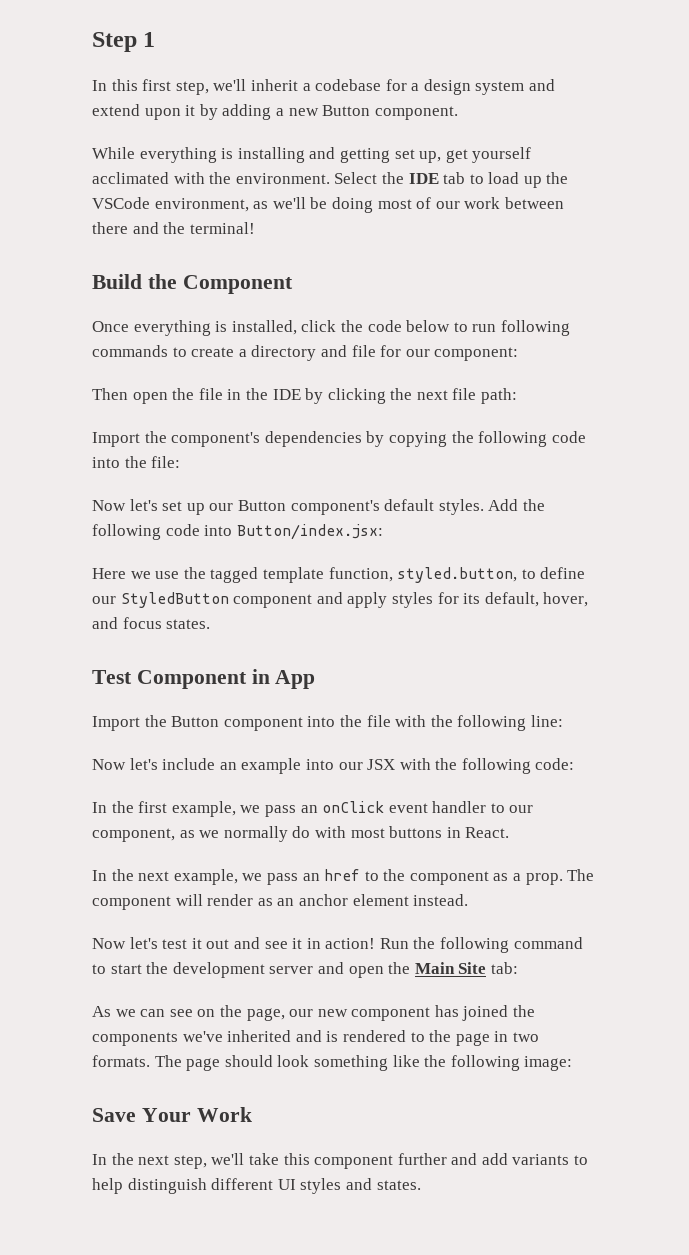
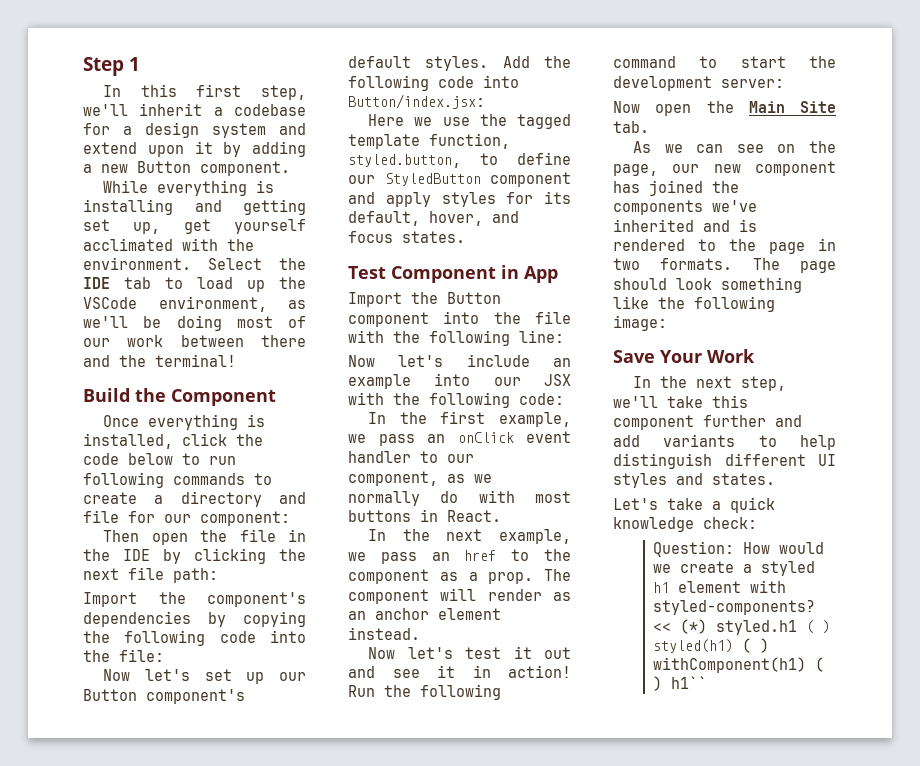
- Run the following command to start the development server and open the Main Site tab:
+ Run the following command to start the development server:
+ Now open the Main Site tab.
+ Let's take a quick knowledge check:
+ Question: How would we create a styled h1 element with styled-components? << (*) styled.h1 ( ) styled(h1) ( ) withComponent(h1) ( ) h1``

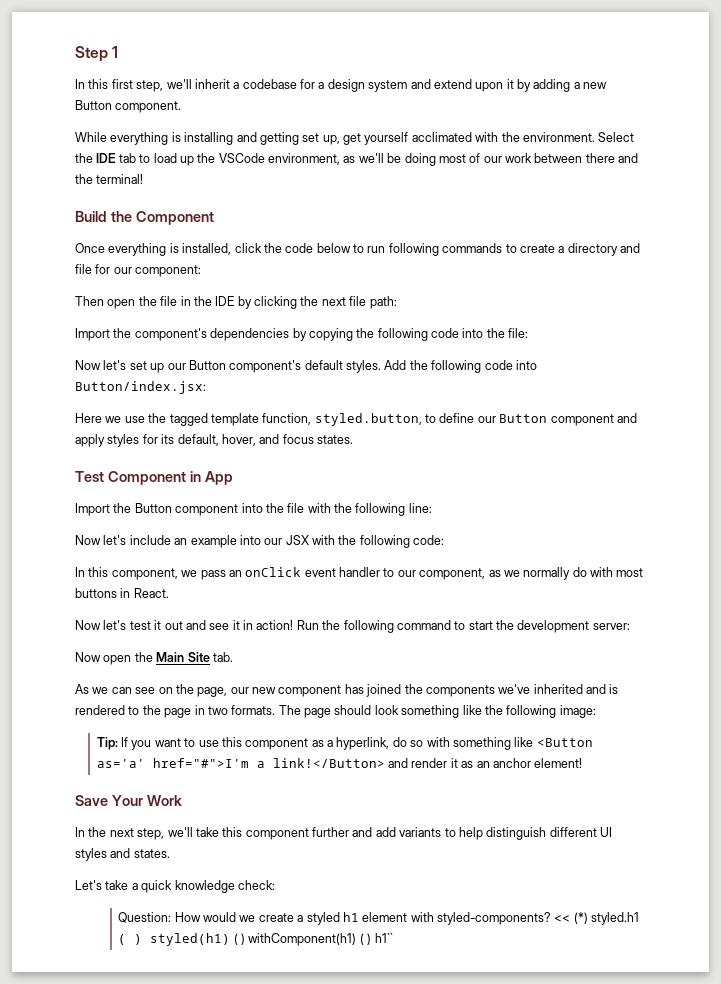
- Here we use the tagged template function, styled.button, to define our StyledButton component and apply styles for its default, hover, and focus states.
+ Here we use the tagged template function, styled.button, to define our Button component and apply styles for its default, hover, and focus states.
- In the first example, we pass an onClick event handler to our component, as we normally do with most buttons in React.
+ In this component, we pass an onClick event handler to our component, as we normally do with most buttons in React.
- In the next example, we pass an href to the component as a prop. The component will render as an anchor element instead.
+ Tip: If you want to use this component as a hyperlink, do so with something like <Button as='a' href="#">I'm a link!</Button> and render it as an anchor element!

